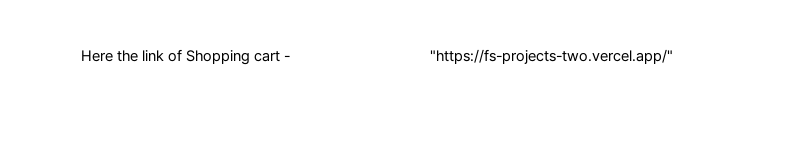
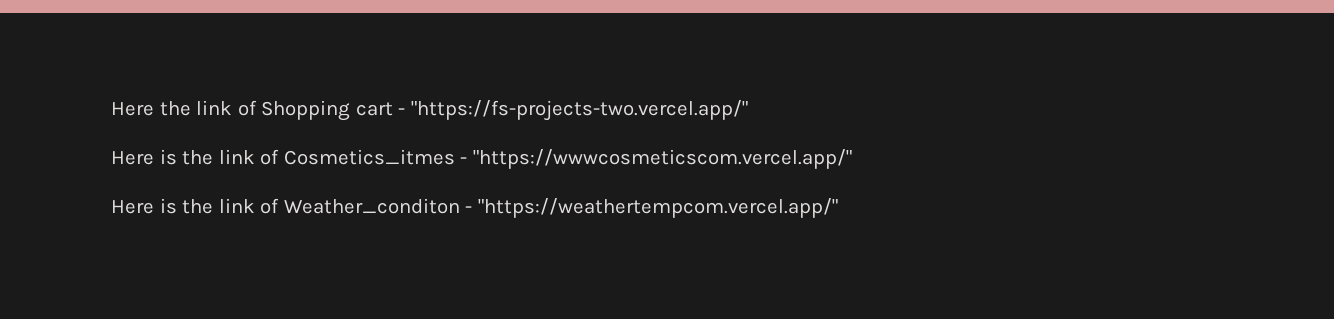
+ Here is the link of Cosmetics_itmes - "https://wwwcosmeticscom.vercel.app/"
+ Here is the link of Weather_conditon - "https://weathertempcom.vercel.app/"

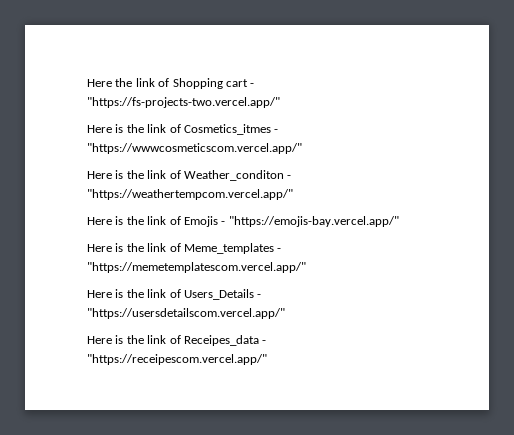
+ Here is the link of Emojis - "https://emojis-bay.vercel.app/"
+ Here is the link of Meme_templates - "https://memetemplatescom.vercel.app/"
+ Here is the link of Users_Details - "https://usersdetailscom.vercel.app/"
+ Here is the link of Receipes_data - "https://receipescom.vercel.app/"

